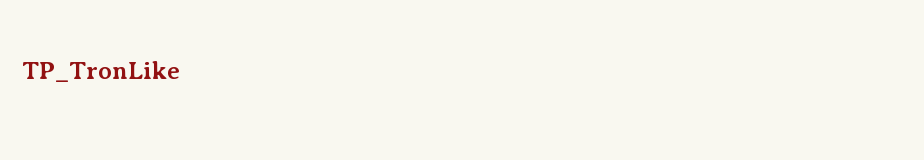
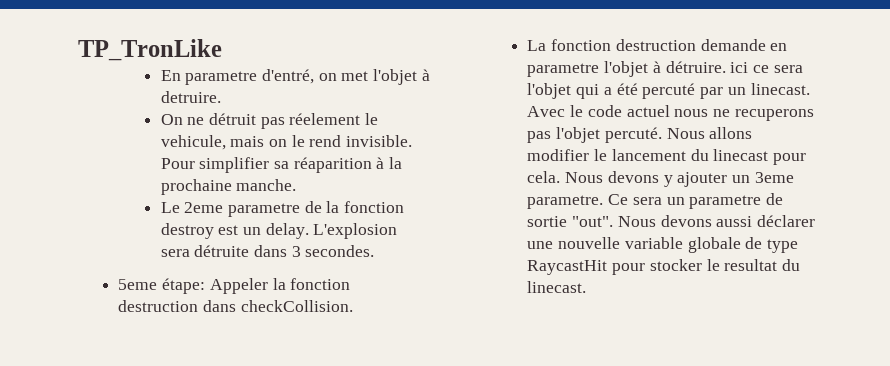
+ En parametre d'entré, on met l'objet à detruire.
+ On ne détruit pas réelement le vehicule, mais on le rend invisible. Pour simplifier sa réaparition à la prochaine manche.
+ Le 2eme parametre de la fonction destroy est un delay. L'explosion sera détruite dans 3 secondes.
+ 5eme étape: Appeler la fonction destruction dans checkCollision.
+ La fonction destruction demande en parametre l'objet à détruire. ici ce sera l'objet qui a été percuté par un linecast. Avec le code actuel nous ne recuperons pas l'objet percuté. Nous allons modifier le lancement du linecast pour cela. Nous devons y ajouter un 3eme parametre. Ce sera un parametre de sortie "out". Nous devons aussi déclarer une nouvelle variable globale de type RaycastHit pour stocker le resultat du linecast.

